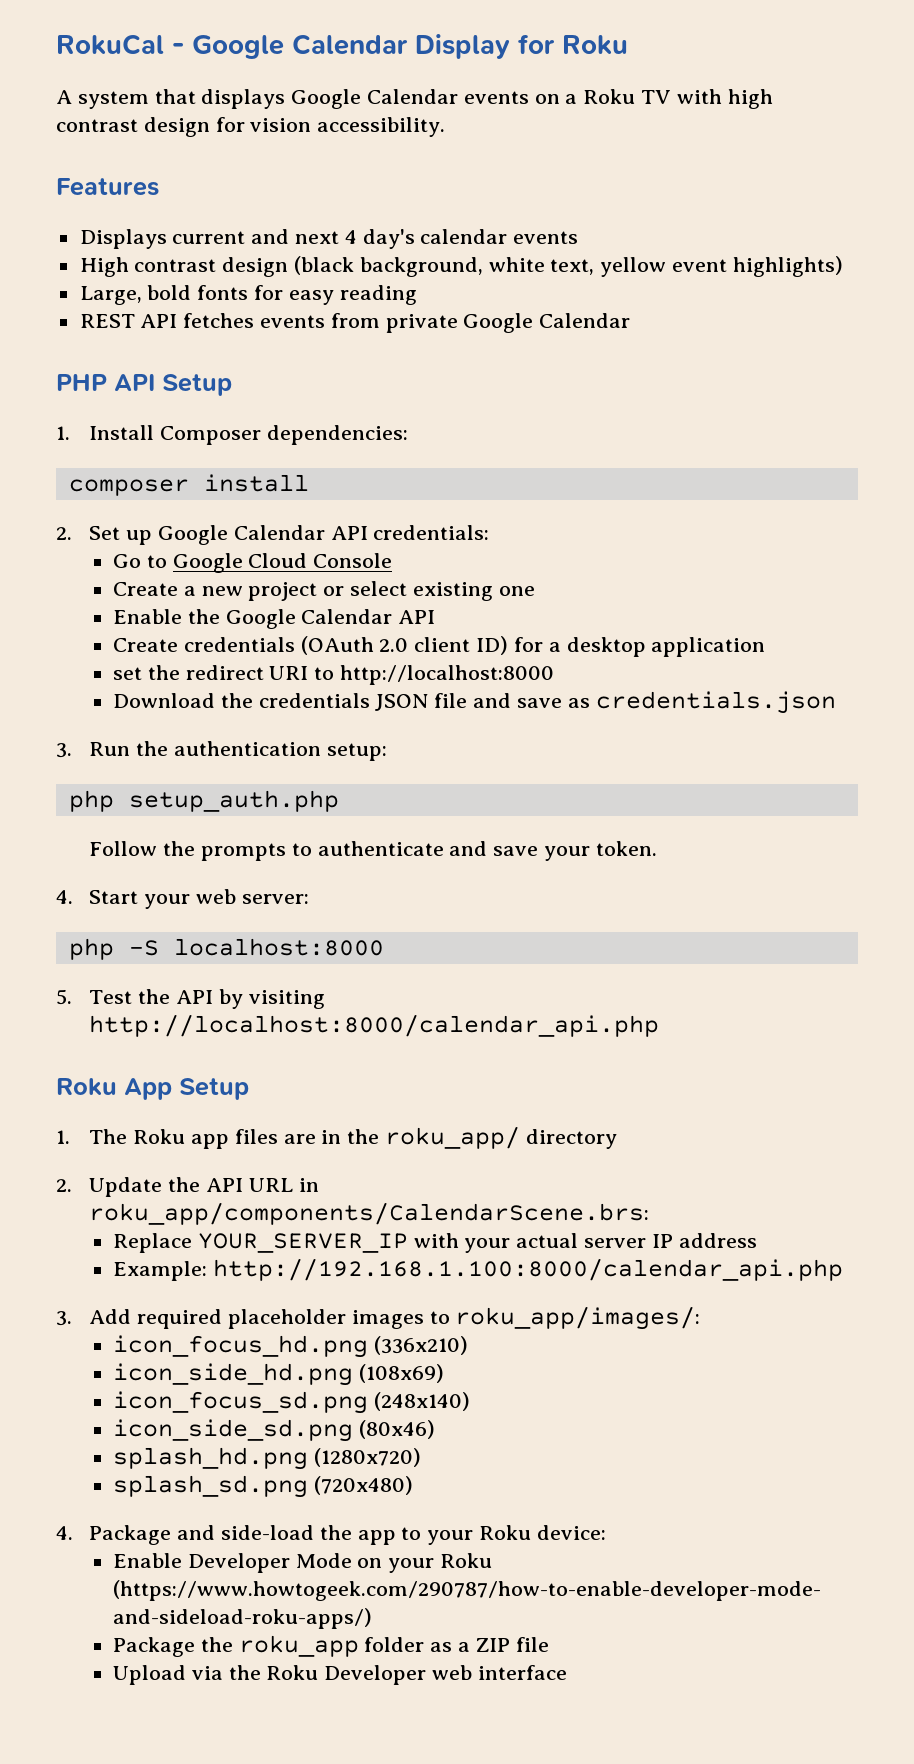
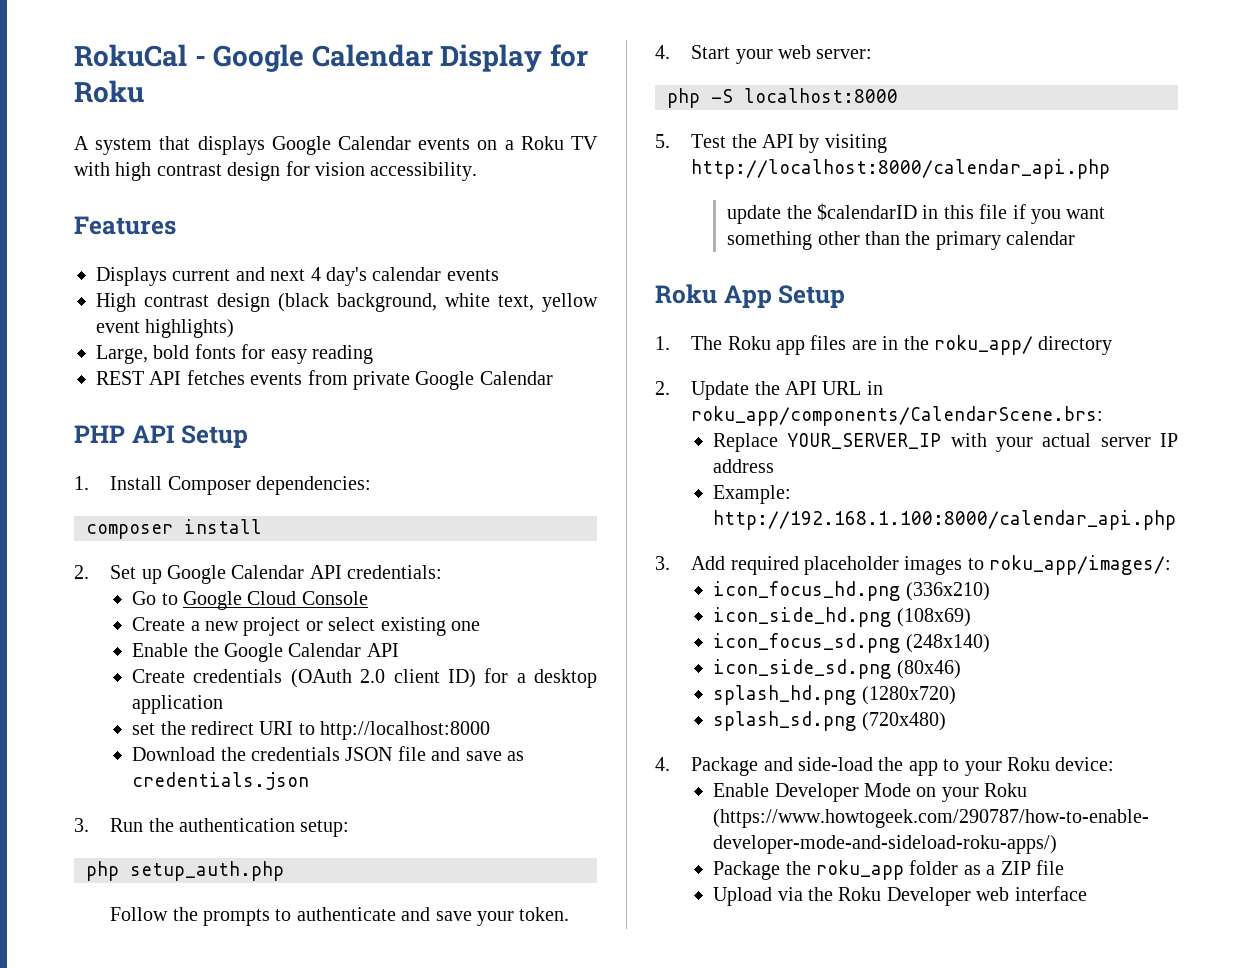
+ update the $calendarID in this file if you want something other than the primary calendar

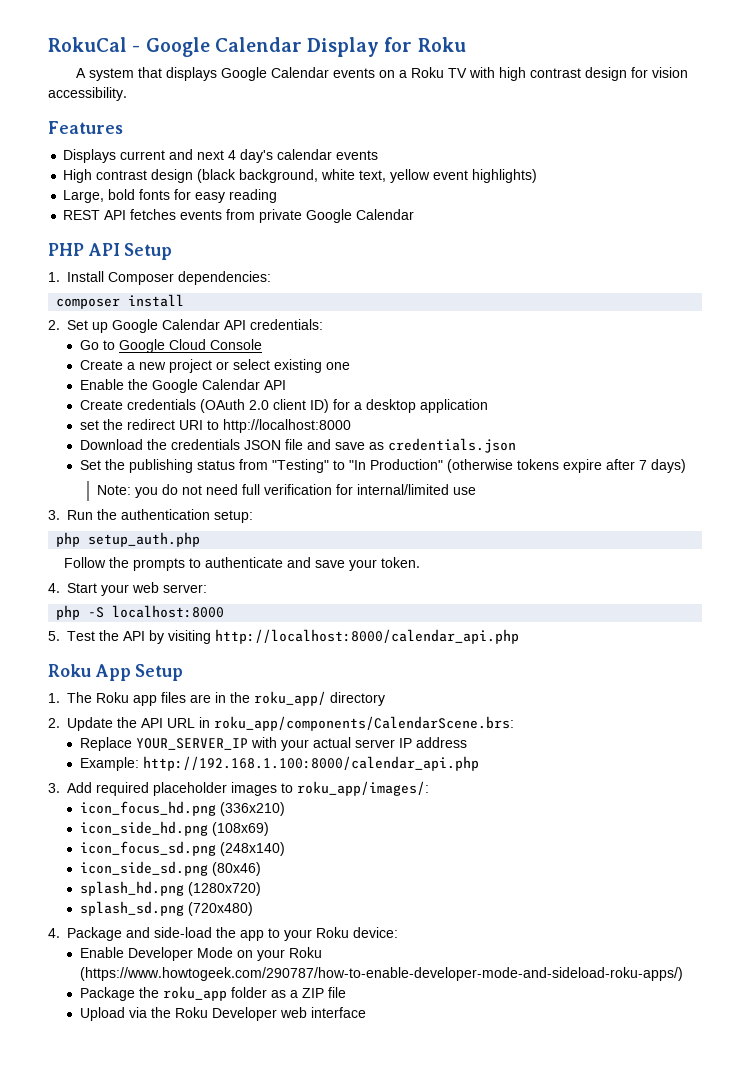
+ Set the publishing status from "Testing" to "In Production" (otherwise tokens expire after 7 days)
+ Note: you do not need full verification for internal/limited use
- update the $calendarID in this file if you want something other than the primary calendar

